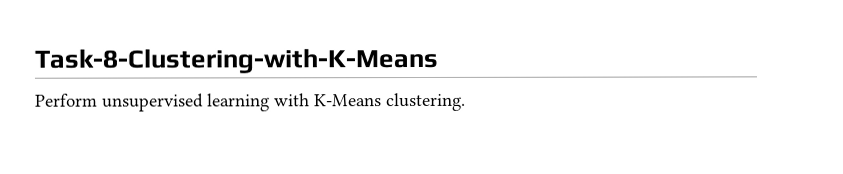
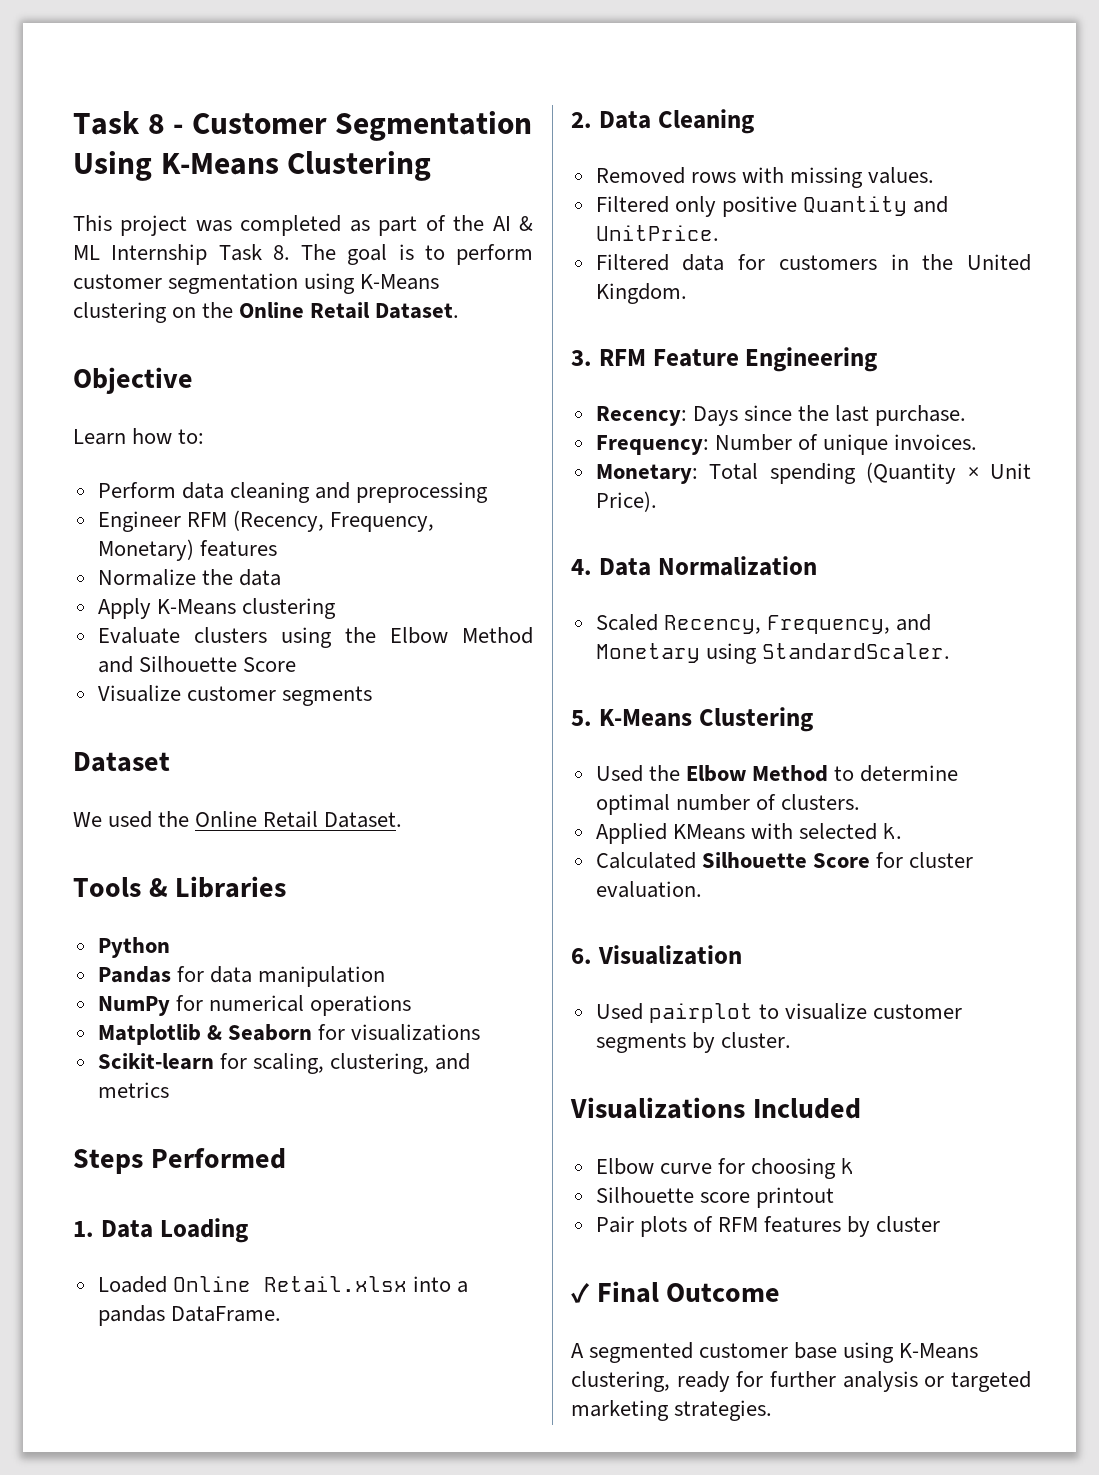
- Task-8-Clustering-with-K-Means
- Perform unsupervised learning with K-Means clustering.
+ Task 8 - Customer Segmentation Using K-Means Clustering
+ This project was completed as part of the AI & ML Internship Task 8. The goal is to perform customer segmentation using K-Means clustering on the Online Retail Dataset.
+ Objective
+ Learn how to:
+ Perform data cleaning and preprocessing
+ Engineer RFM (Recency, Frequency, Monetary) features
+ Normalize the data
+ Apply K-Means clustering
+ Evaluate clusters using the Elbow Method and Silhouette Score
+ Visualize customer segments
+ Dataset
+ We used the Online Retail Dataset.
+ Tools & Libraries
+ Python
+ Pandas for data manipulation
+ NumPy for numerical operations
+ Matplotlib & Seaborn for visualizations
+ Scikit-learn for scaling, clustering, and metrics
+ Steps Performed
+ 1. Data Loading
+ Loaded Online Retail.xlsx into a pandas DataFrame.
+ 2. Data Cleaning
+ Removed rows with missing values.
+ Filtered only positive Quantity and UnitPrice.
+ Filtered data for customers in the United Kingdom.
+ 3. RFM Feature Engineering
+ Recency: Days since the last purchase.
+ Frequency: Number of unique invoices.
+ Monetary: Total spending (Quantity × Unit Price).
+ 4. Data Normalization
+ Scaled Recency, Frequency, and Monetary using StandardScaler.
+ 5. K-Means Clustering
+ Used the Elbow Method to determine optimal number of clusters.
+ Applied KMeans with selected k.
+ Calculated Silhouette Score for cluster evaluation.
+ 6. Visualization
+ Used pairplot to visualize customer segments by cluster.
+ Visualizations Included
+ Elbow curve for choosing k
+ Silhouette score printout
+ Pair plots of RFM features by cluster
+ ✓ Final Outcome
+ A segmented customer base using K-Means clustering, ready for further analysis or targeted marketing strategies.

